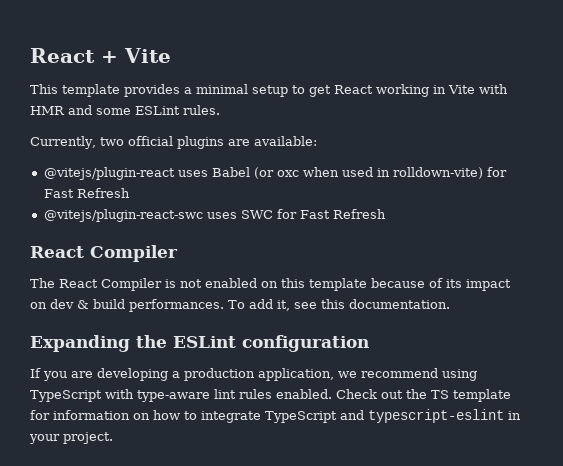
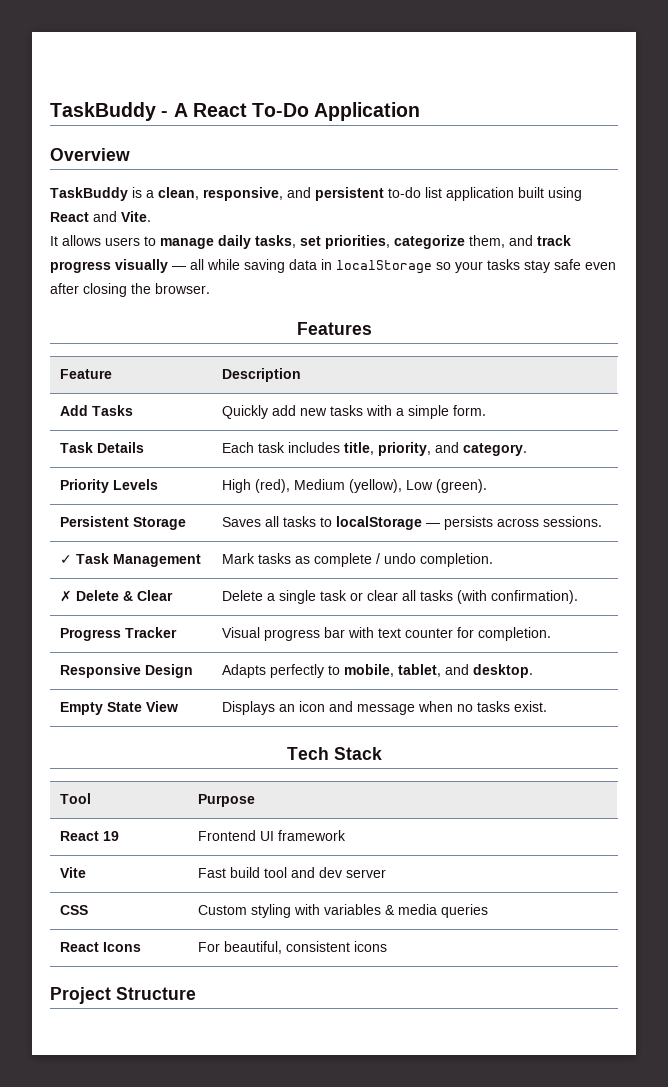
- React + Vite
- This template provides a minimal setup to get React working in Vite with HMR and some ESLint rules.
- Currently, two official plugins are available:
- @vitejs/plugin-react uses Babel (or oxc when used in rolldown-vite) for Fast Refresh
- @vitejs/plugin-react-swc uses SWC for Fast Refresh
- React Compiler
- The React Compiler is not enabled on this template because of its impact on dev & build performances. To add it, see this documentation.
- Expanding the ESLint configuration
- If you are developing a production application, we recommend using TypeScript with type-aware lint rules enabled. Check out the TS template for information on how to integrate TypeScript and typescript-eslint in your project.
+ TaskBuddy - A React To-Do Application
+ Overview
+ TaskBuddy is a clean, responsive, and persistent to-do list application built using React and Vite.
+ It allows users to manage daily tasks, set priorities, categorize them, and track progress visually — all while saving data in localStorage so your tasks stay safe even after closing the browser.
+ Features
+ Feature | Description
+ Add Tasks | Quickly add new tasks with a simple form.
+ Task Details | Each task includes title, priority, and category.
+ Priority Levels | High (red), Medium (yellow), Low (green).
+ Persistent Storage | Saves all tasks to localStorage — persists across sessions.
+ ✓ Task Management | Mark tasks as complete / undo completion.
+ ✗ Delete & Clear | Delete a single task or clear all tasks (with confirmation).
+ Progress Tracker | Visual progress bar with text counter for completion.
+ Responsive Design | Adapts perfectly to mobile, tablet, and desktop.
+ Empty State View | Displays an icon and message when no tasks exist.
+ Tech Stack
+ Tool | Purpose
+ React 19 | Frontend UI framework
+ Vite | Fast build tool and dev server
+ CSS | Custom styling with variables & media queries
+ React Icons | For beautiful, consistent icons
+ Project Structure

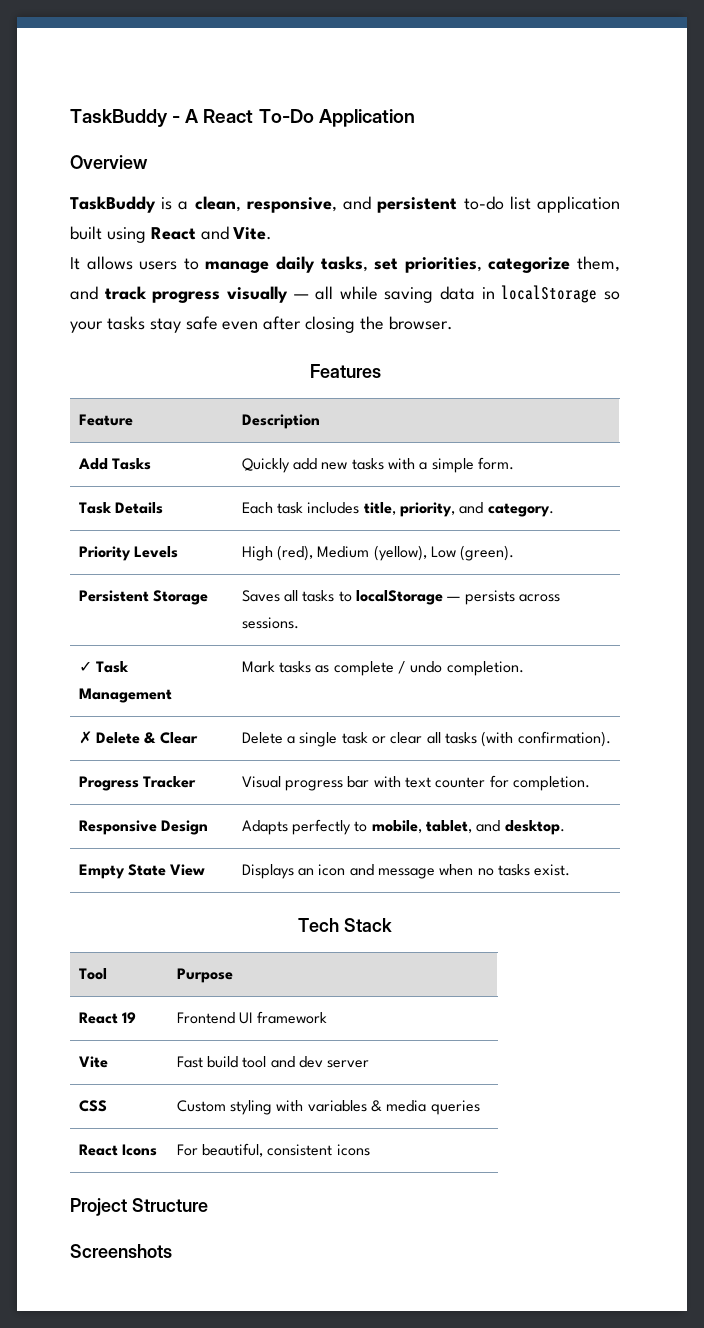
+ Screenshots

